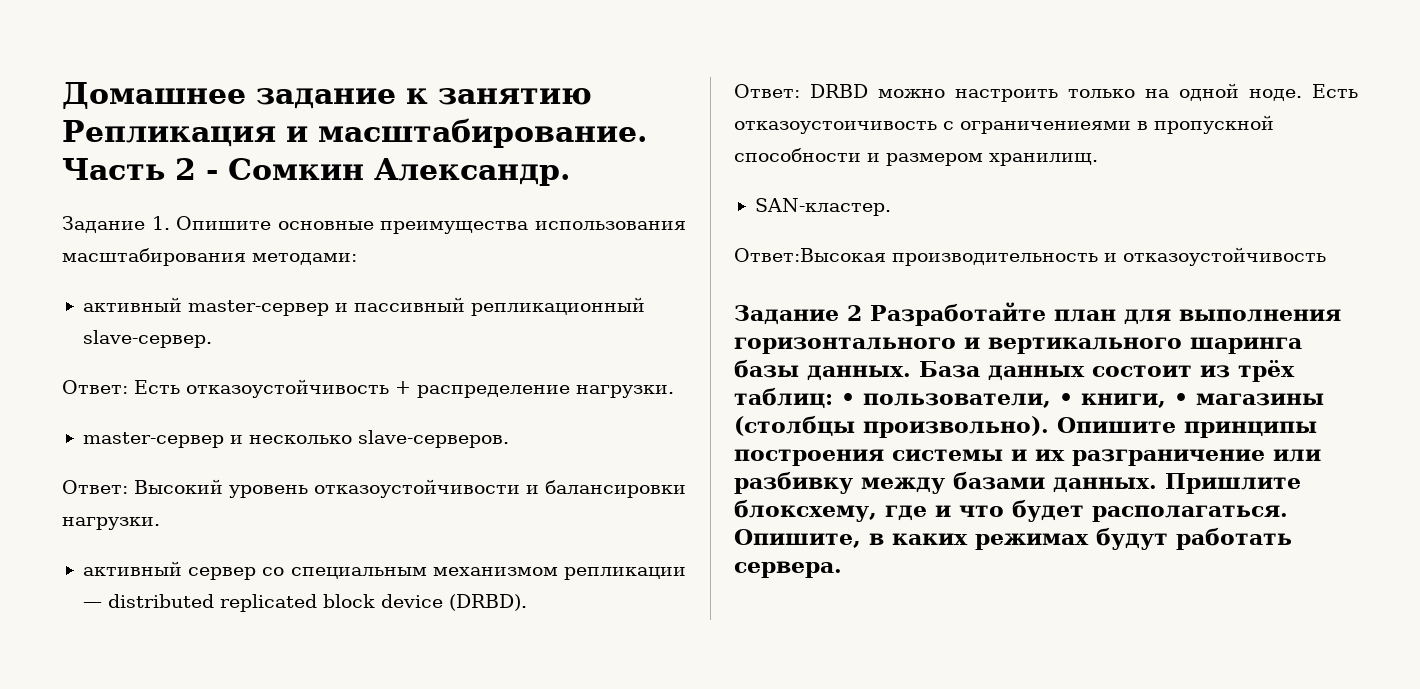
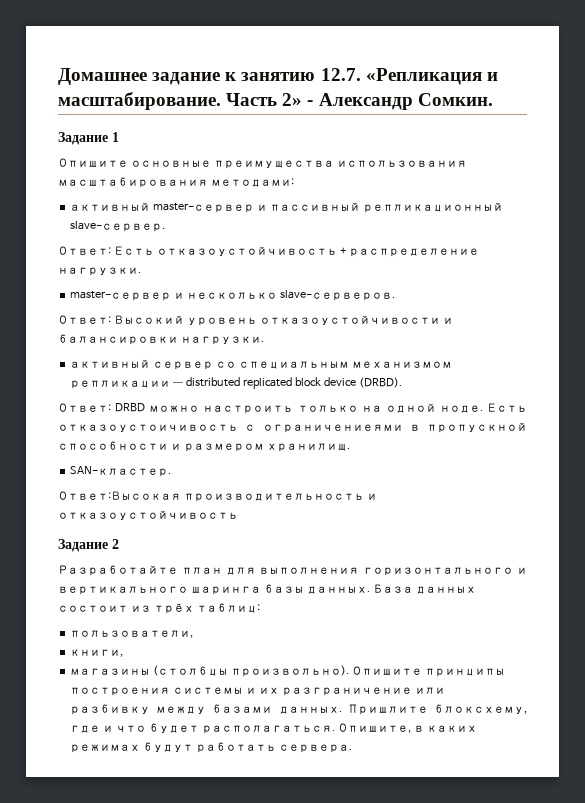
- Домашнее задание к занятию Репликация и масштабирование.
+ Домашнее задание к занятию 12.7. «Репликация и масштабирование.
- Часть 2 - Сомкин Александр.
- Задание 1. Опишите основные преимущества использования масштабирования методами:
+ Часть 2» - Александр Сомкин.
+ Задание 1
+ Опишите основные преимущества использования масштабирования методами:
- Задание 2 Разработайте план для выполнения горизонтального и вертикального шаринга базы данных.
+ Задание 2
+ Разработайте план для выполнения горизонтального и вертикального шаринга базы данных.
- База данных состоит из трёх таблиц: • пользователи, • книги, • магазины (столбцы произвольно).
+ База данных состоит из трёх таблиц:
+ пользователи,
+ книги,
+ магазины (столбцы произвольно).

